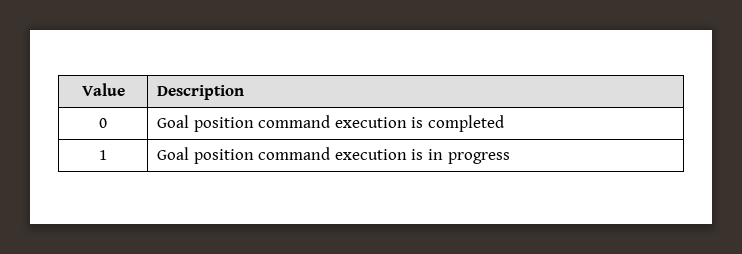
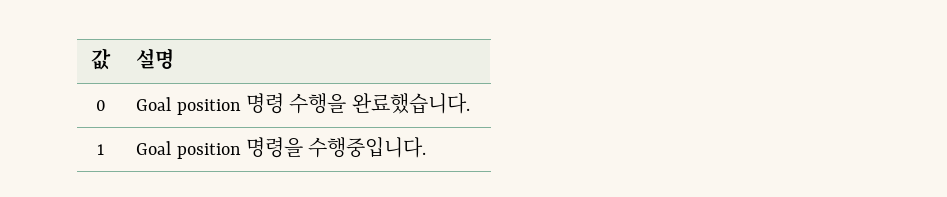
- Value | Description
+ 값 | 설명
- 0 | Goal position command execution is completed
+ 0 | Goal position 명령 수행을 완료했습니다.
- 1 | Goal position command execution is in progress
+ 1 | Goal position 명령을 수행중입니다.

